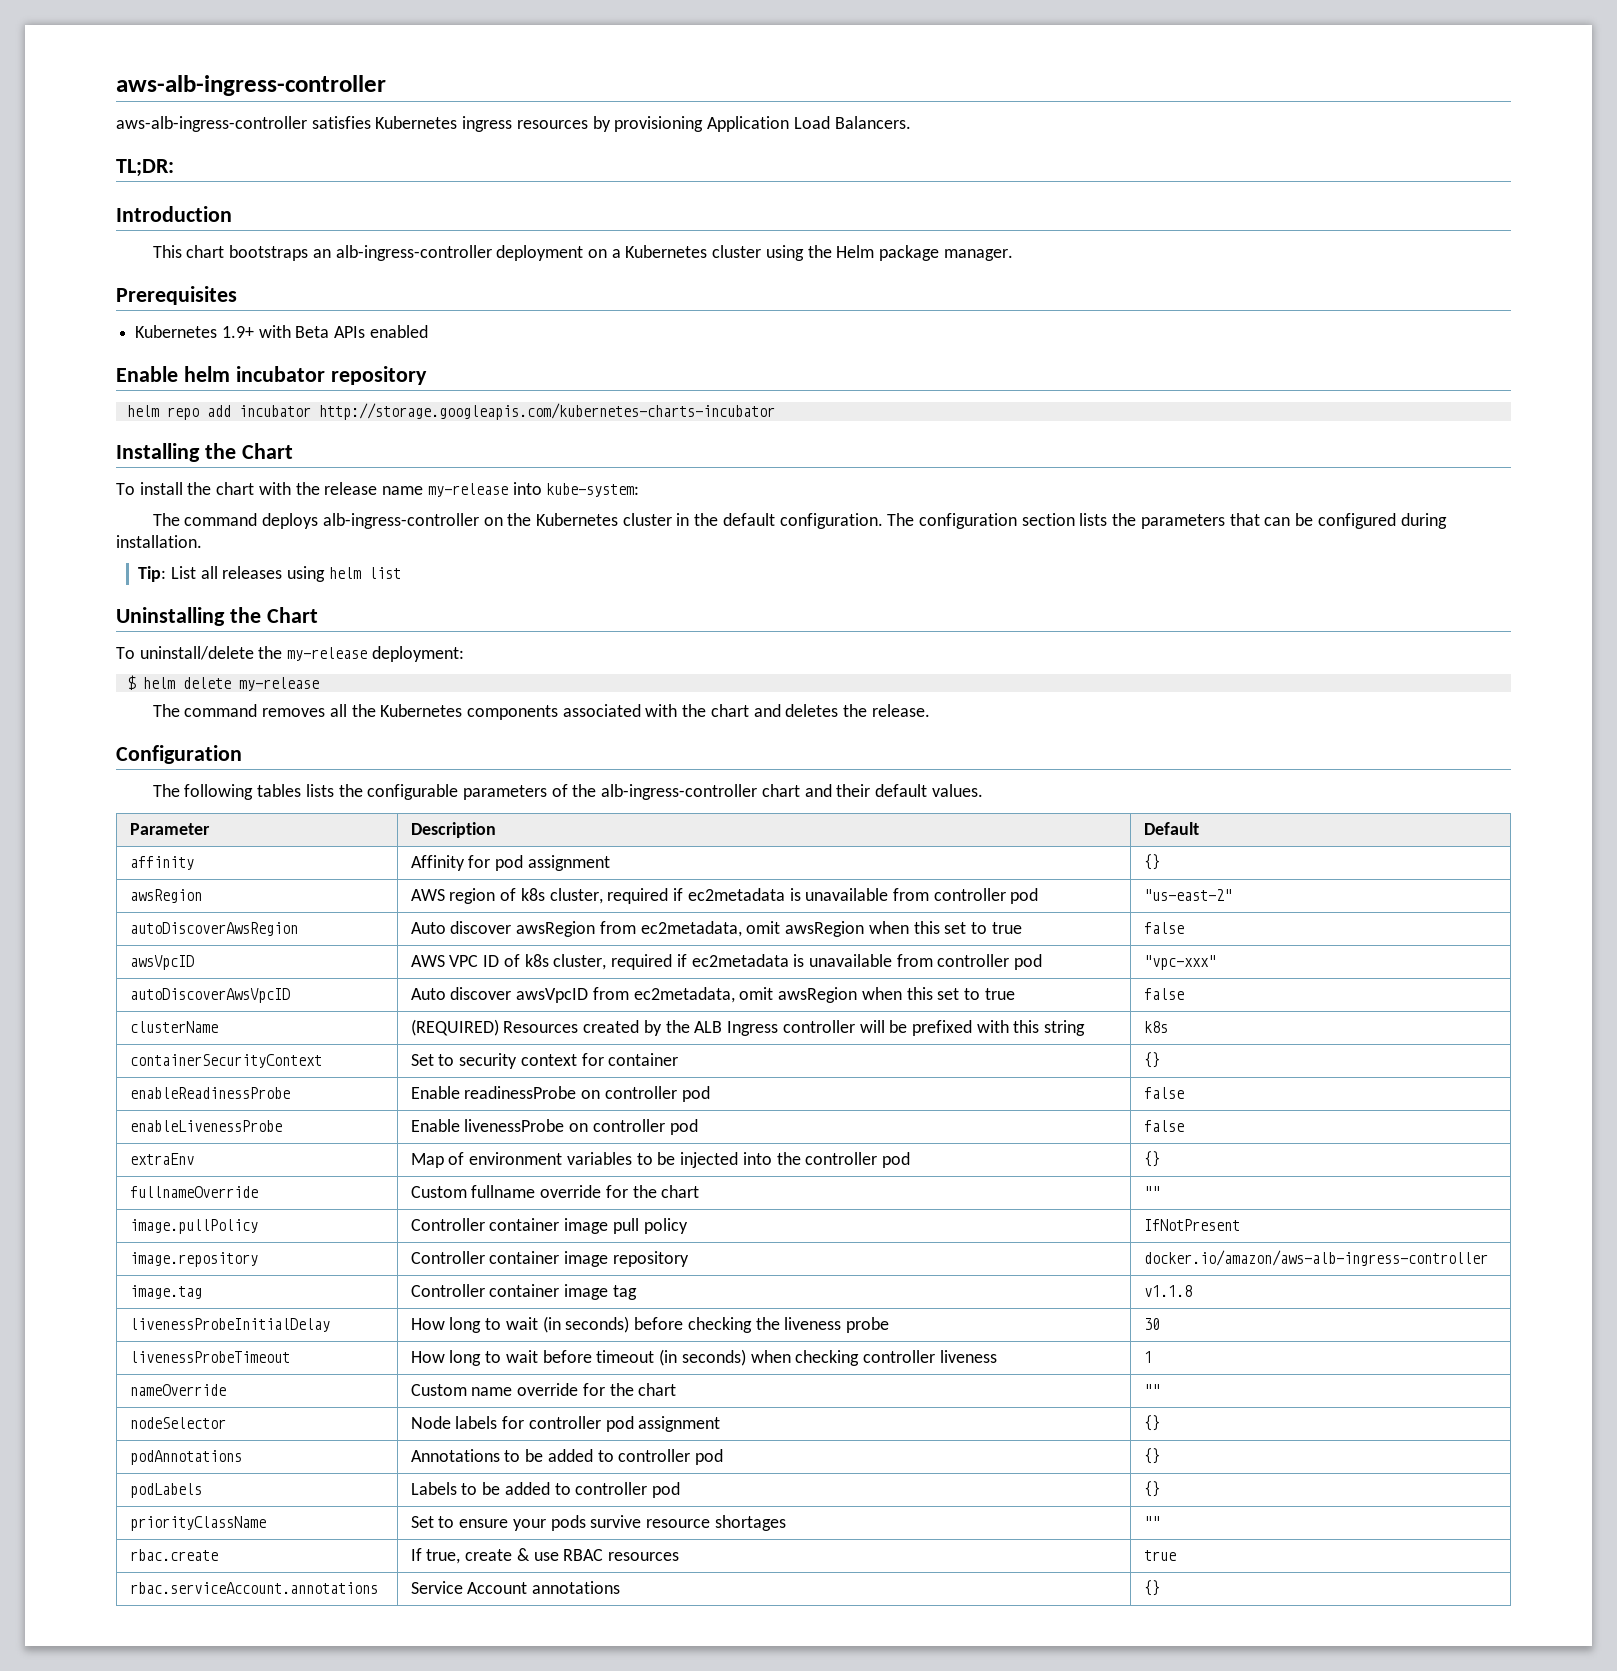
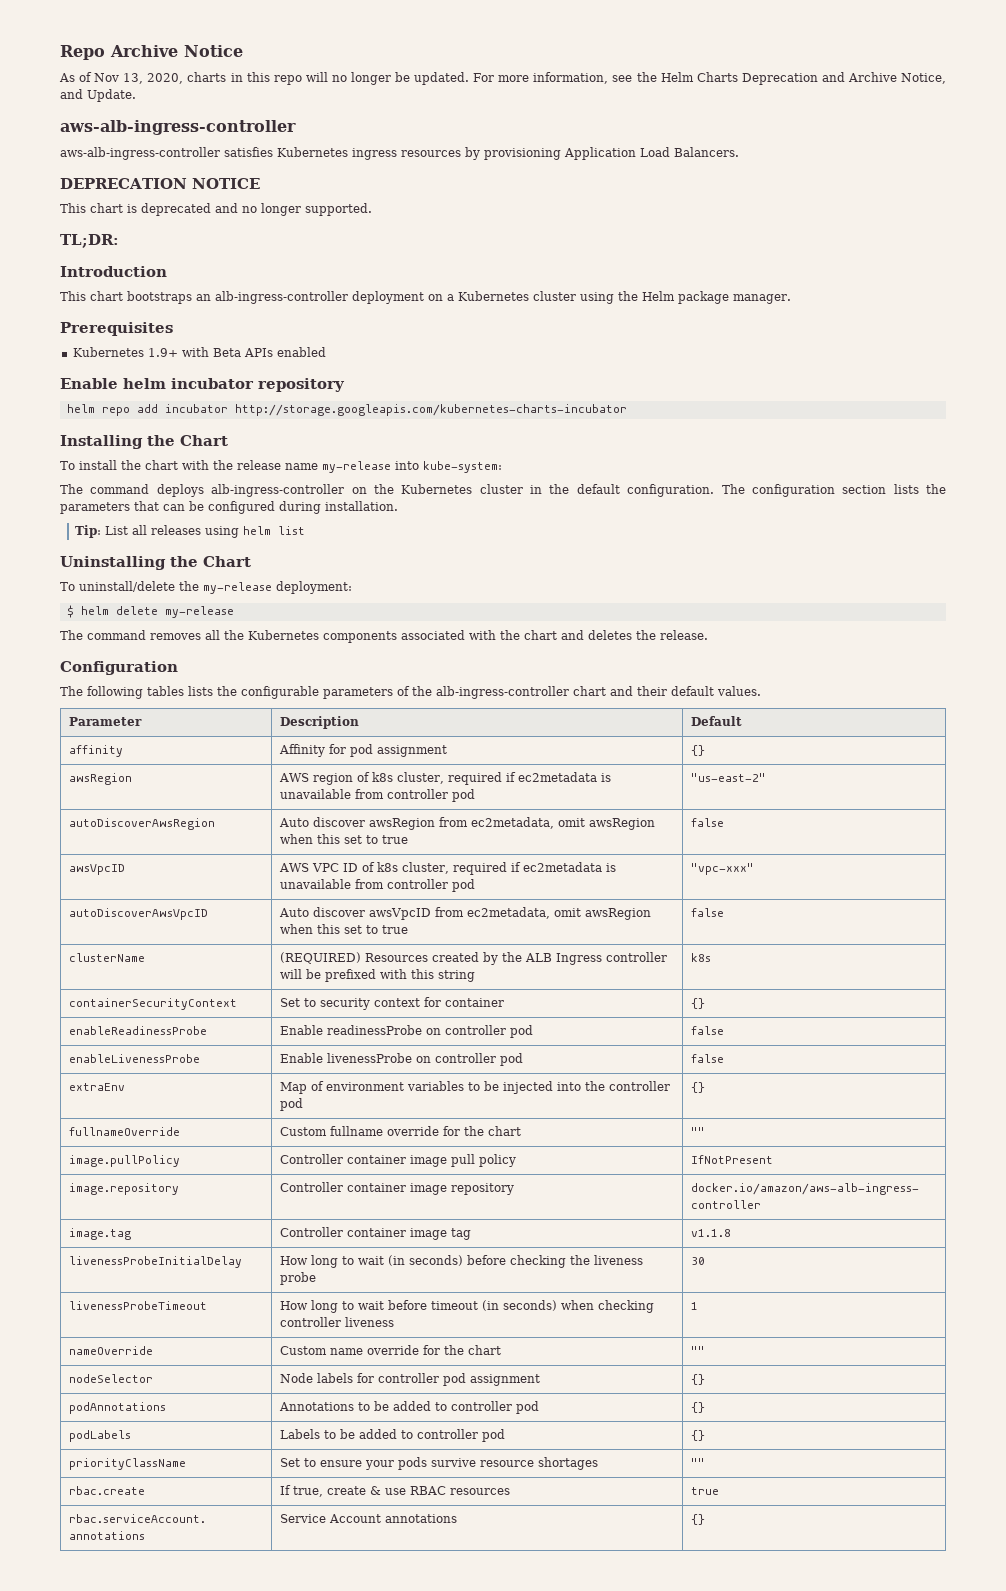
+ Repo Archive Notice
+ As of Nov 13, 2020, charts in this repo will no longer be updated. For more information, see the Helm Charts Deprecation and Archive Notice, and Update.
+ DEPRECATION NOTICE
+ This chart is deprecated and no longer supported.

